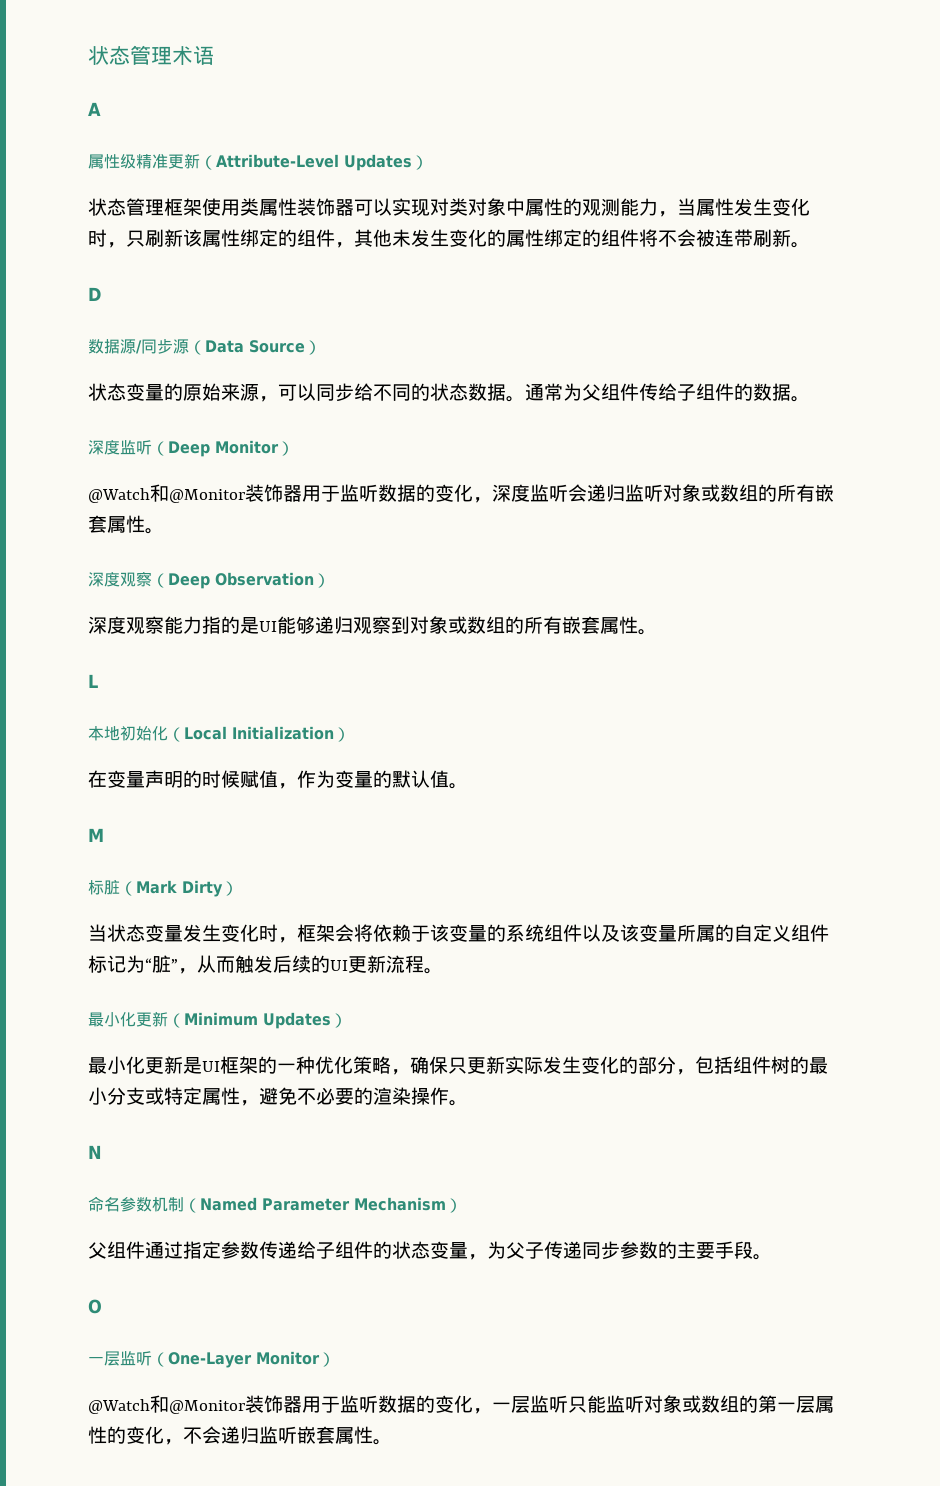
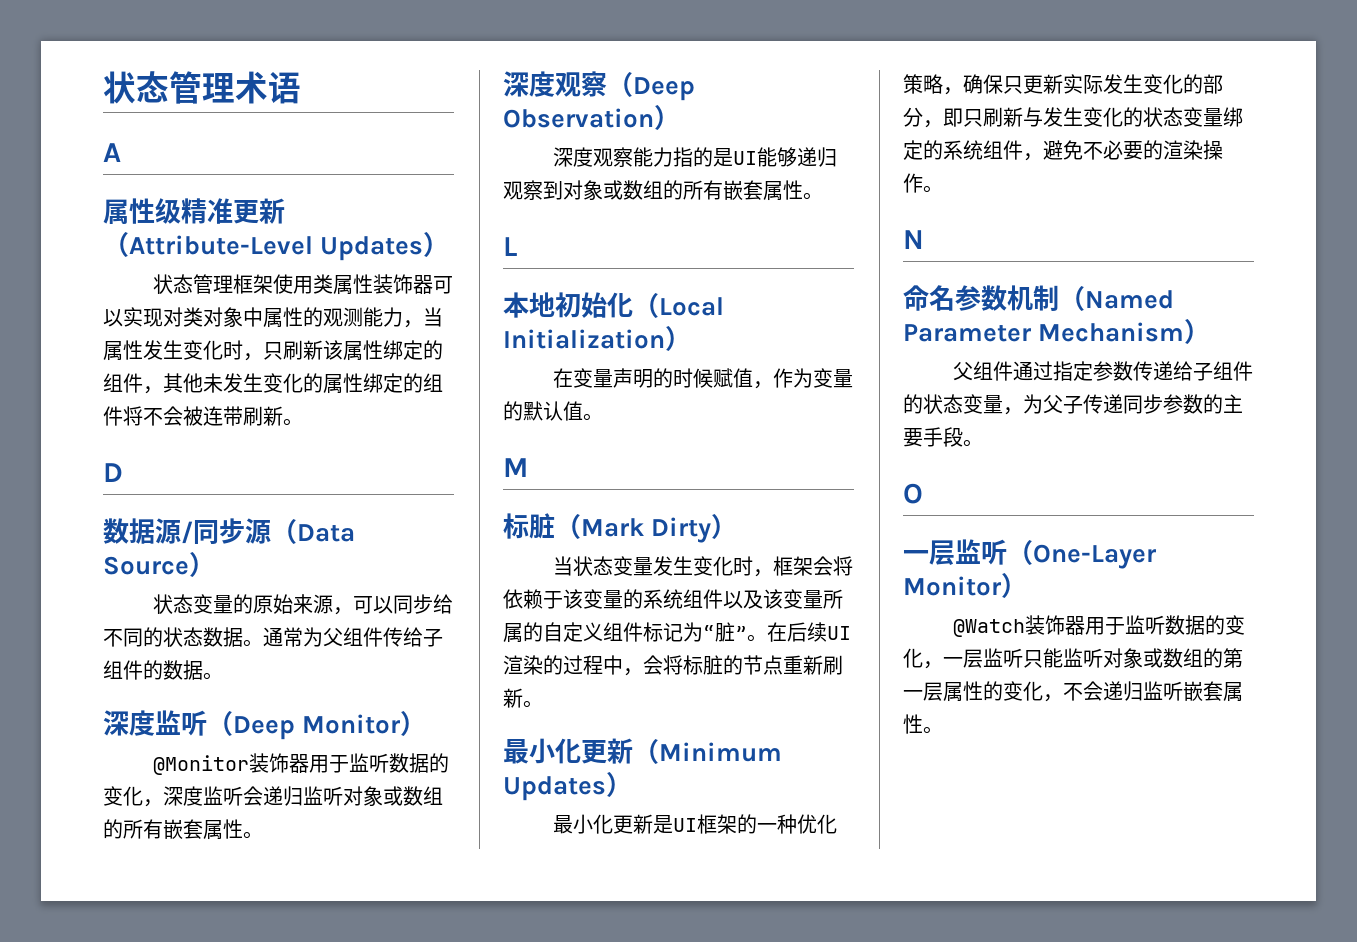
- @Watch和@Monitor装饰器用于监听数据的变化，深度监听会递归监听对象或数组的所有嵌套属性。
+ @Monitor装饰器用于监听数据的变化，深度监听会递归监听对象或数组的所有嵌套属性。
- 当状态变量发生变化时，框架会将依赖于该变量的系统组件以及该变量所属的自定义组件标记为“脏”，从而触发后续的UI更新流程。
+ 当状态变量发生变化时，框架会将依赖于该变量的系统组件以及该变量所属的自定义组件标记为“脏”。在后续UI渲染的过程中，会将标脏的节点重新刷新。
- 最小化更新是UI框架的一种优化策略，确保只更新实际发生变化的部分，包括组件树的最小分支或特定属性，避免不必要的渲染操作。
+ 最小化更新是UI框架的一种优化策略，确保只更新实际发生变化的部分，即只刷新与发生变化的状态变量绑定的系统组件，避免不必要的渲染操作。
- @Watch和@Monitor装饰器用于监听数据的变化，一层监听只能监听对象或数组的第一层属性的变化，不会递归监听嵌套属性。
+ @Watch装饰器用于监听数据的变化，一层监听只能监听对象或数组的第一层属性的变化，不会递归监听嵌套属性。

